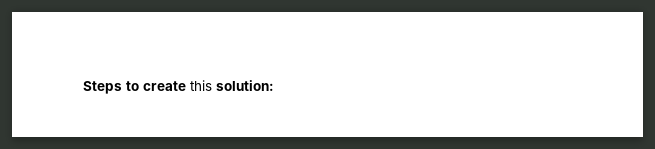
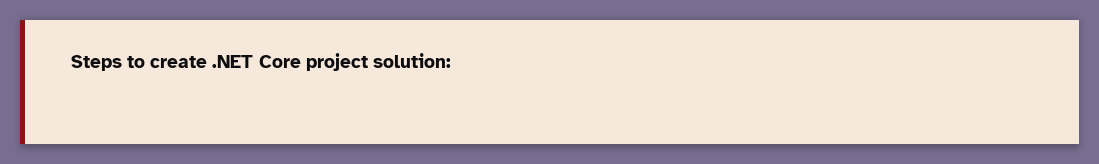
- Steps to create this solution:
+ Steps to create .NET Core project solution:

